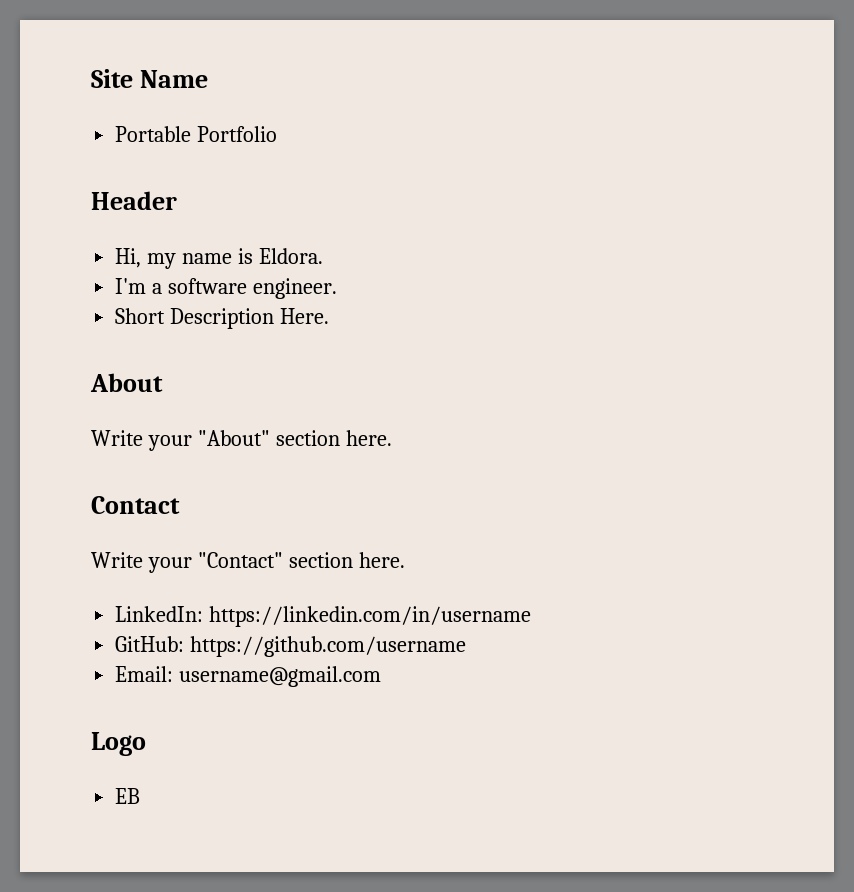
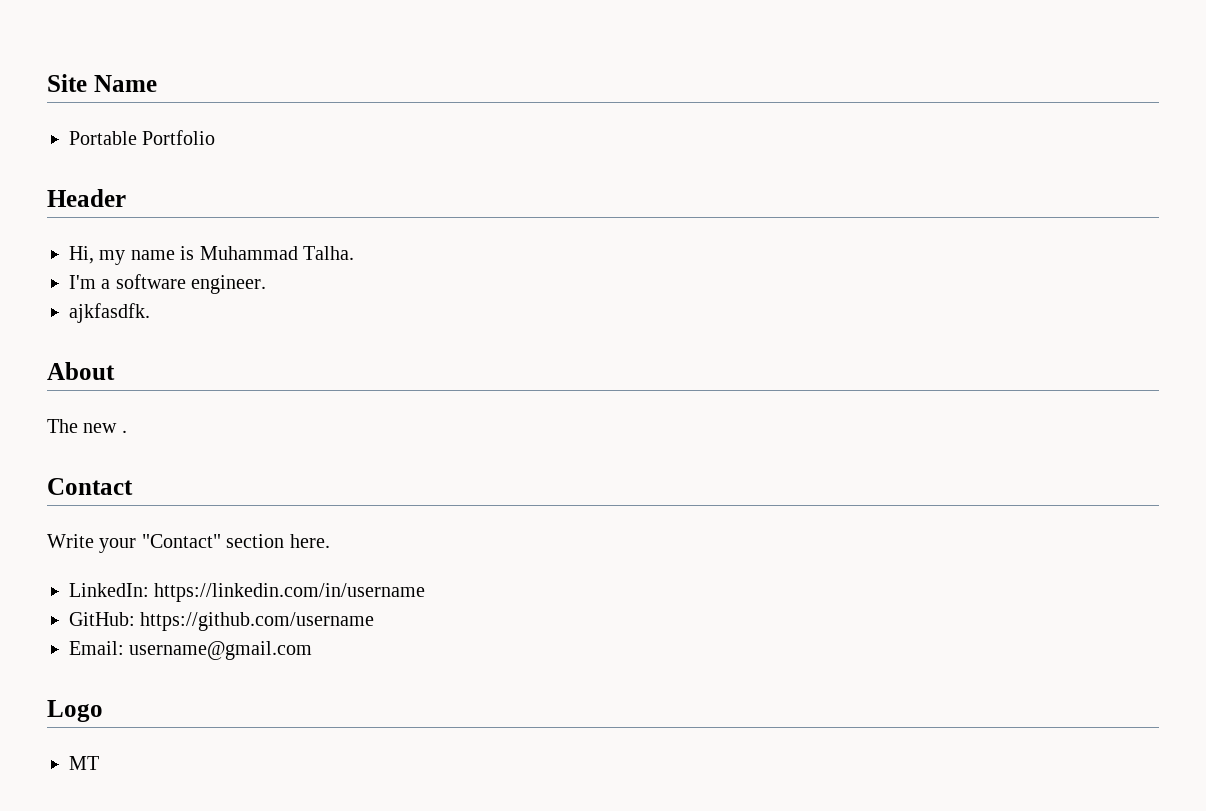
- Hi, my name is Eldora.
+ Hi, my name is Muhammad Talha.
- Short Description Here.
+ ajkfasdfk.
  About
- Write your "About" section here.
+ The new .
- EB
+ MT

